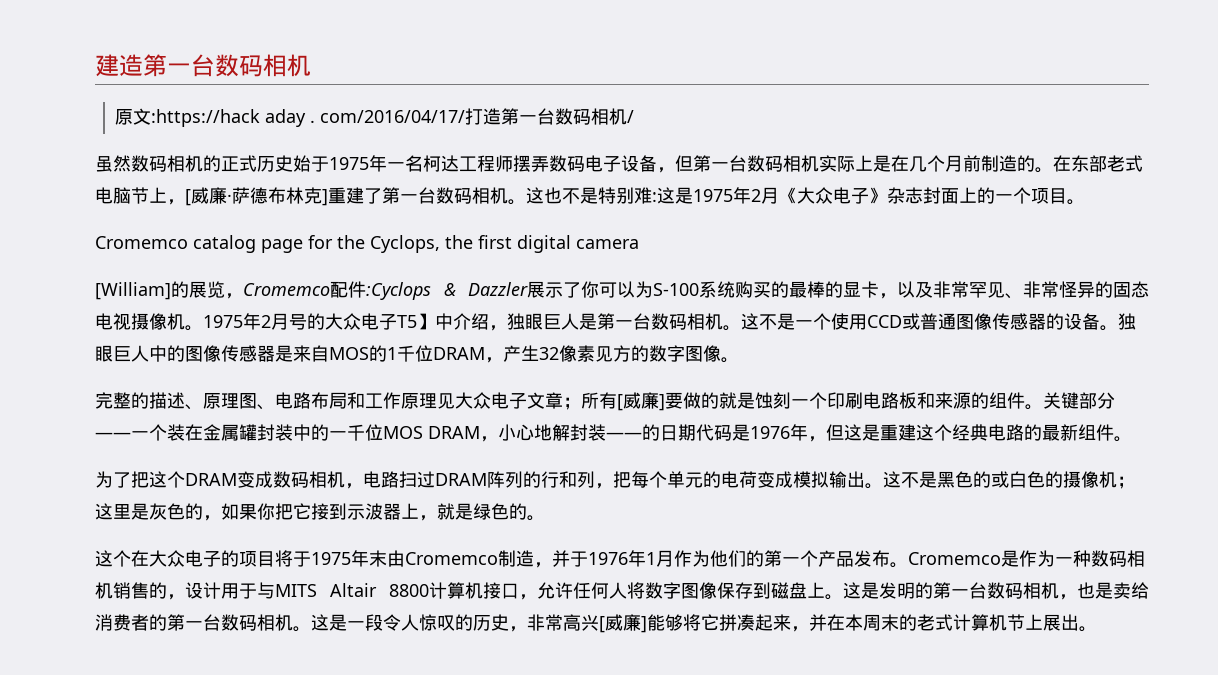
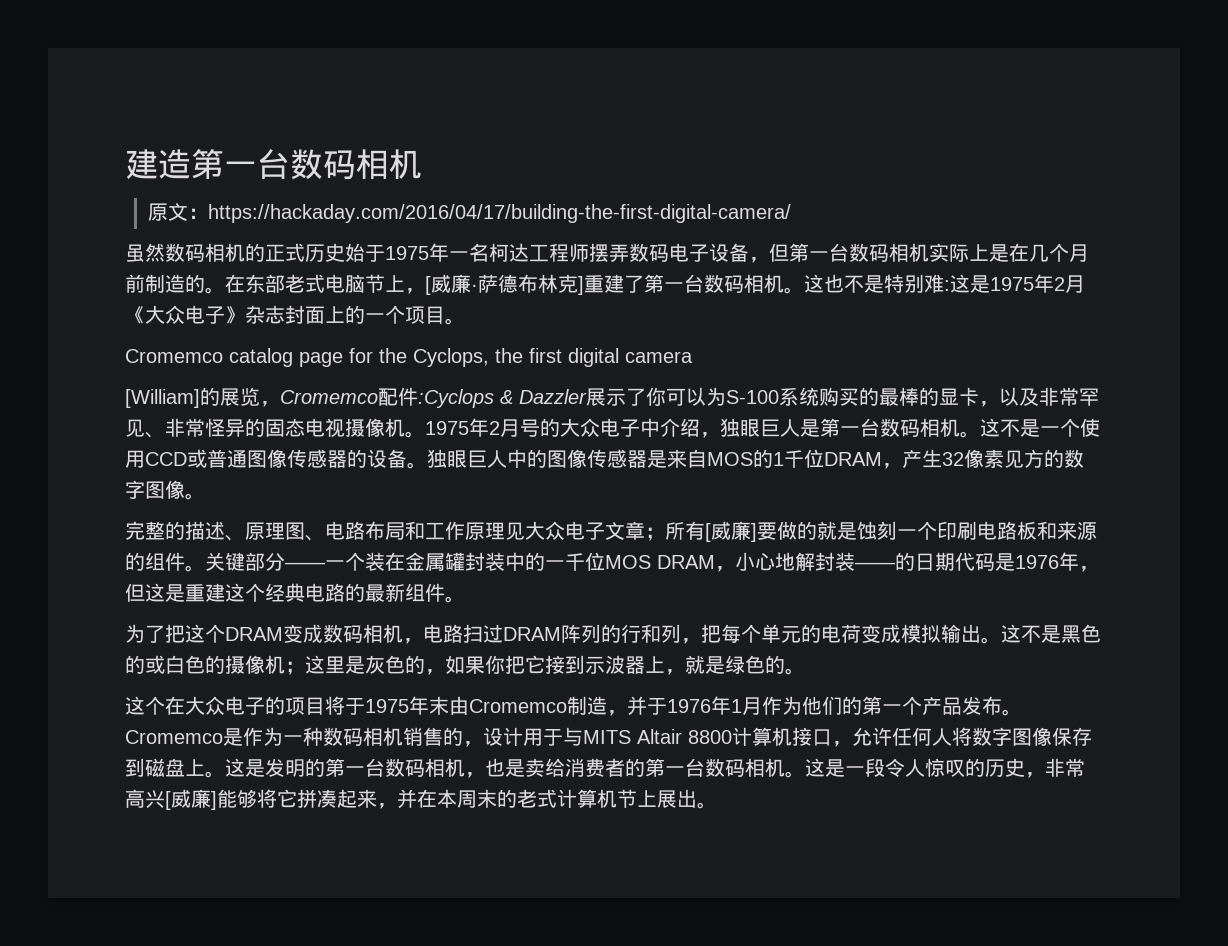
- 原文:https://hack aday . com/2016/04/17/打造第一台数码相机/
+ 原文：https://hackaday.com/2016/04/17/building-the-first-digital-camera/
- 1975年2月号的大众电子T5】中介绍，独眼巨人是第一台数码相机。
+ 1975年2月号的大众电子中介绍，独眼巨人是第一台数码相机。

